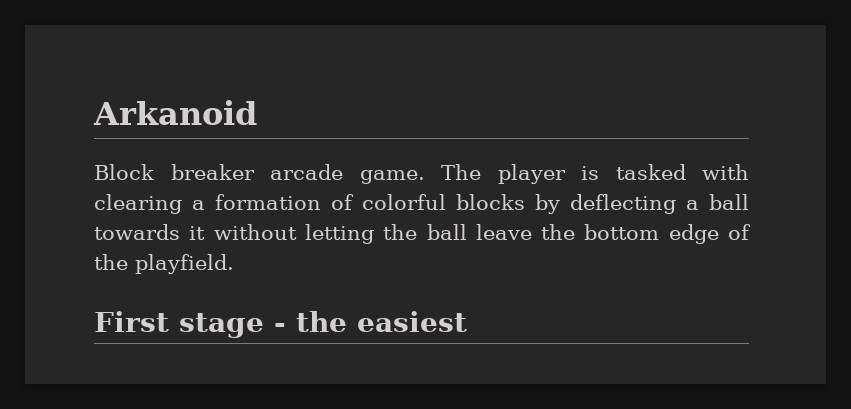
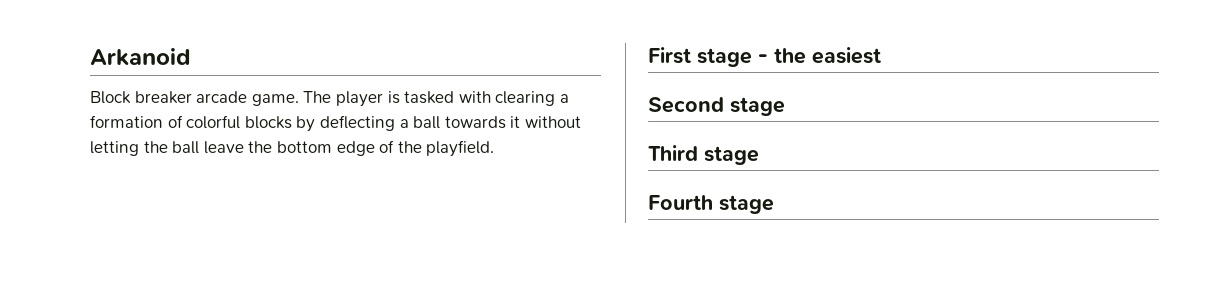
+ Second stage
+ Third stage
+ Fourth stage

